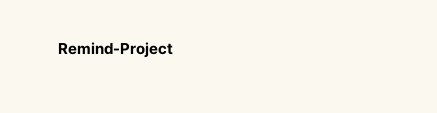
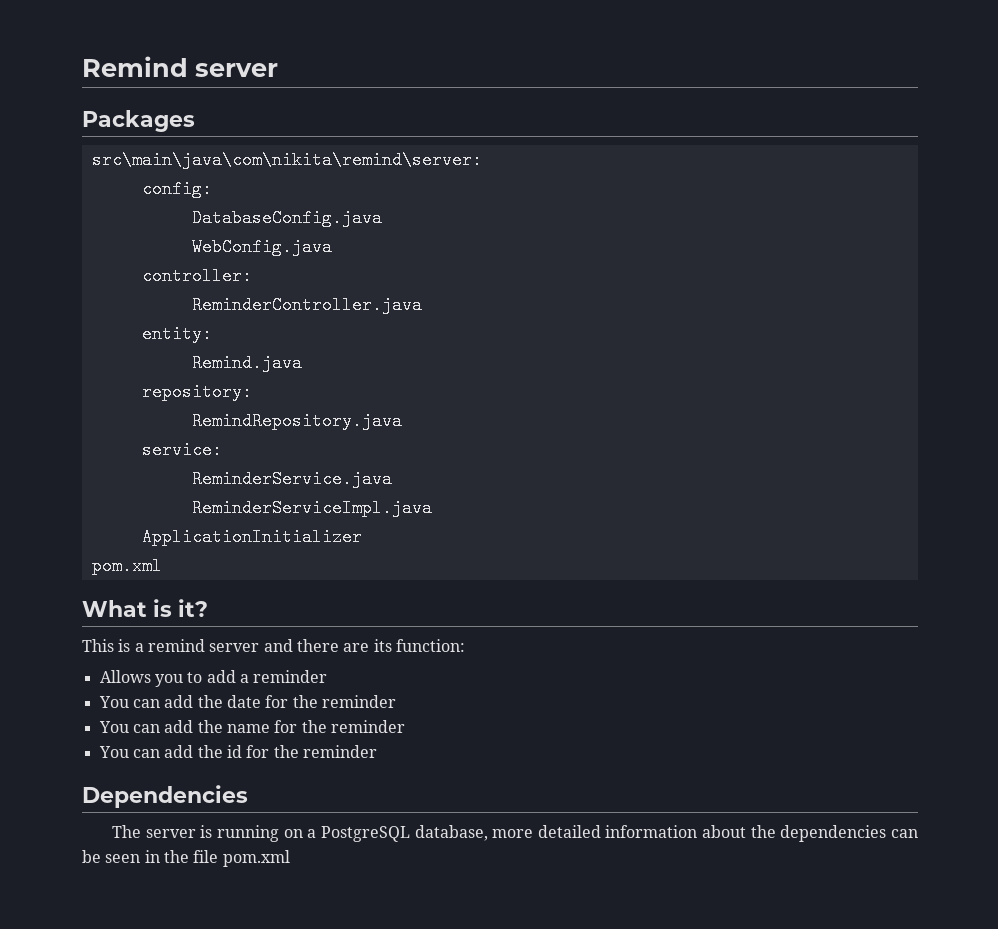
- Remind-Project
+ Remind server
+ Packages
+ src\main\java\com\nikita\remind\server:
+ config:
+ DatabaseConfig.java
+ WebConfig.java
+ controller:
+ ReminderController.java
+ entity:
+ Remind.java
+ repository:
+ RemindRepository.java
+ service:
+ ReminderService.java
+ ReminderServiceImpl.java
+ ApplicationInitializer
+ pom.xml
+ What is it?
+ This is a remind server and there are its function:
+ Allows you to add a reminder
+ You can add the date for the reminder
+ You can add the name for the reminder
+ You can add the id for the reminder
+ Dependencies
+ The server is running on a PostgreSQL database, more detailed information about the dependencies can be seen in the file pom.xml

